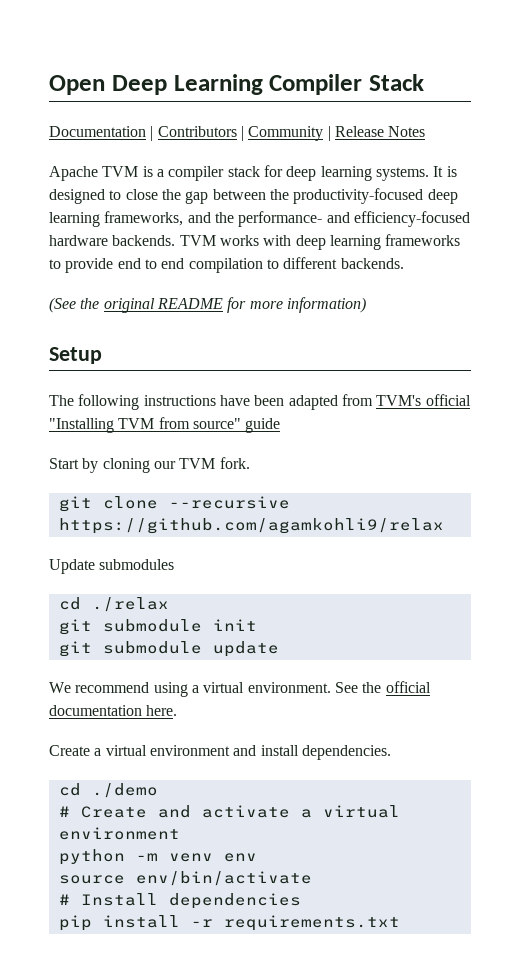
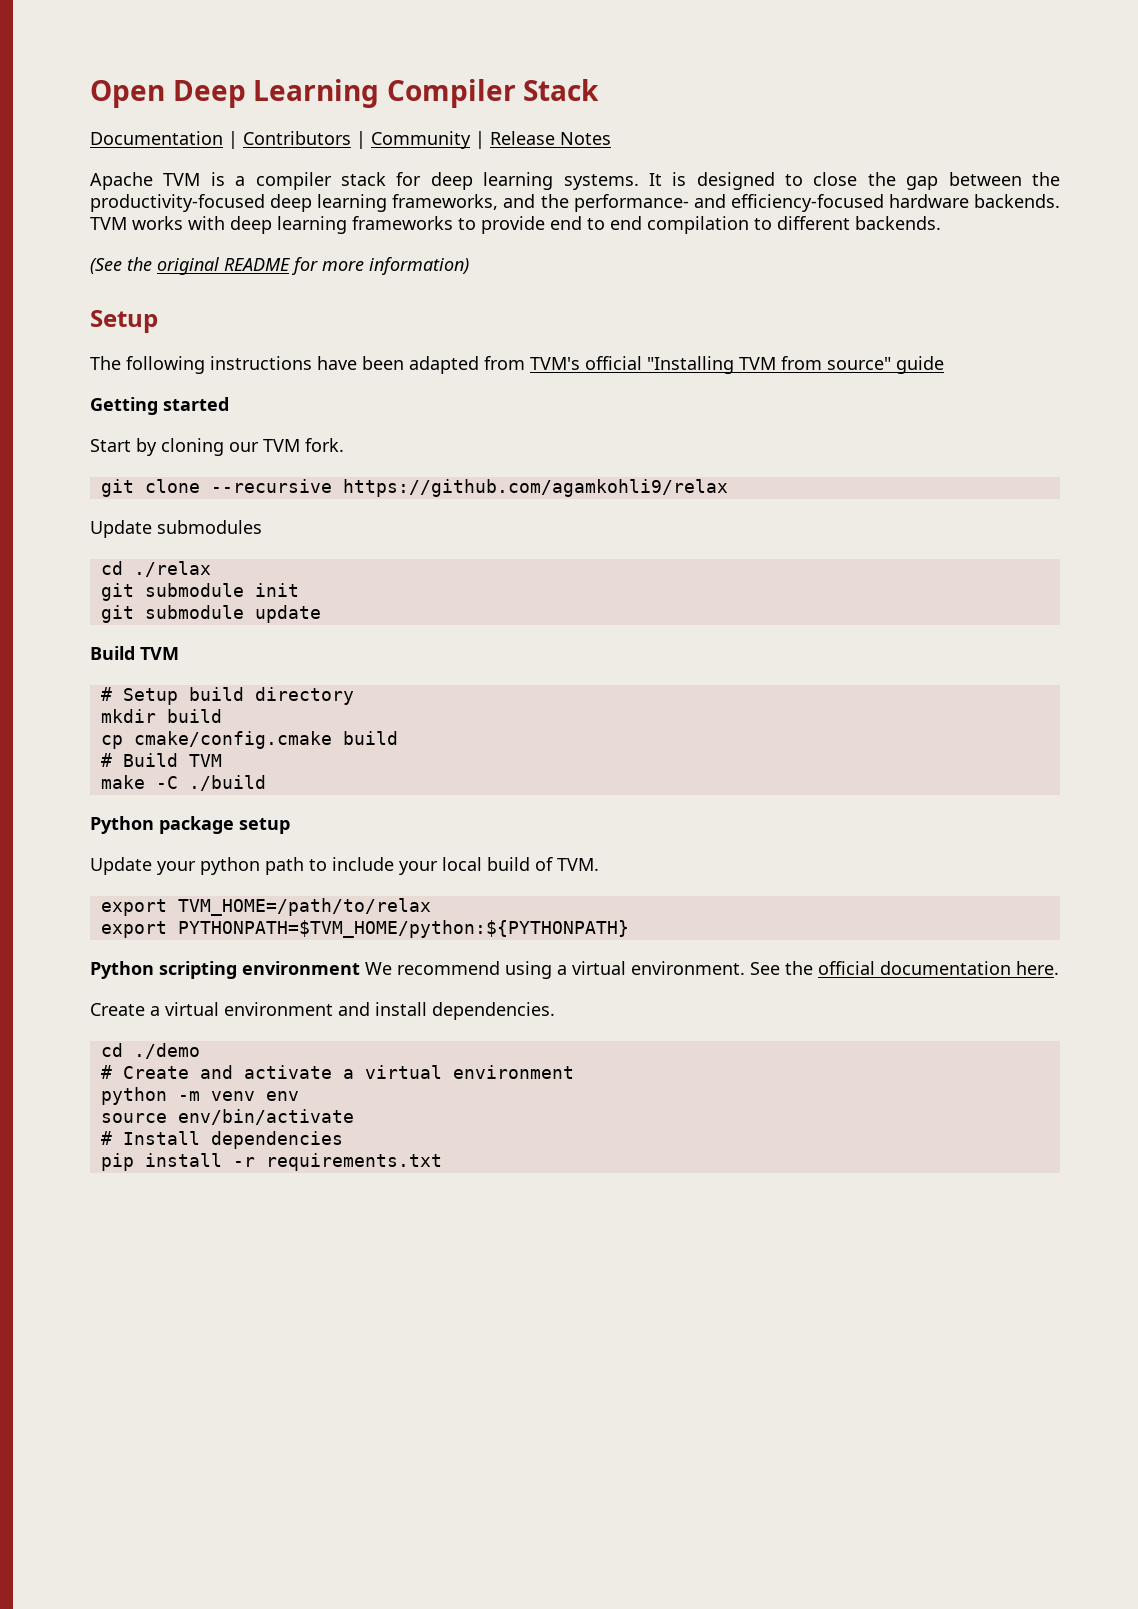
+ Getting started
  git submodule update
- We recommend using a virtual environment.
+ Build TVM
+ # Setup build directory
+ mkdir build
+ cp cmake/config.cmake build
+ # Build TVM
+ make -C ./build
+ Python package setup
+ Update your python path to include your local build of TVM.
+ export TVM_HOME=/path/to/relax
+ export PYTHONPATH=$TVM_HOME/python:${PYTHONPATH}
+ Python scripting environment We recommend using a virtual environment.

